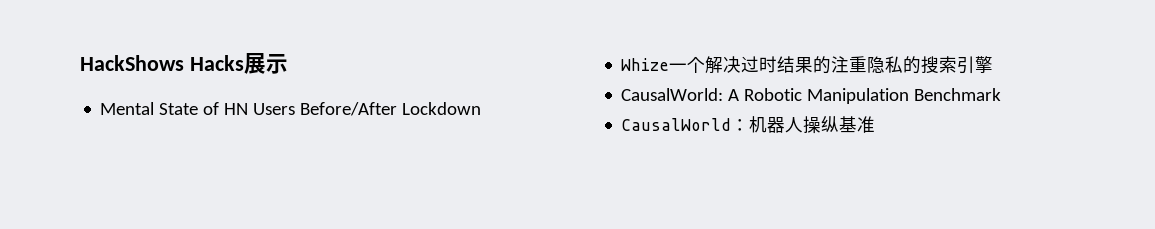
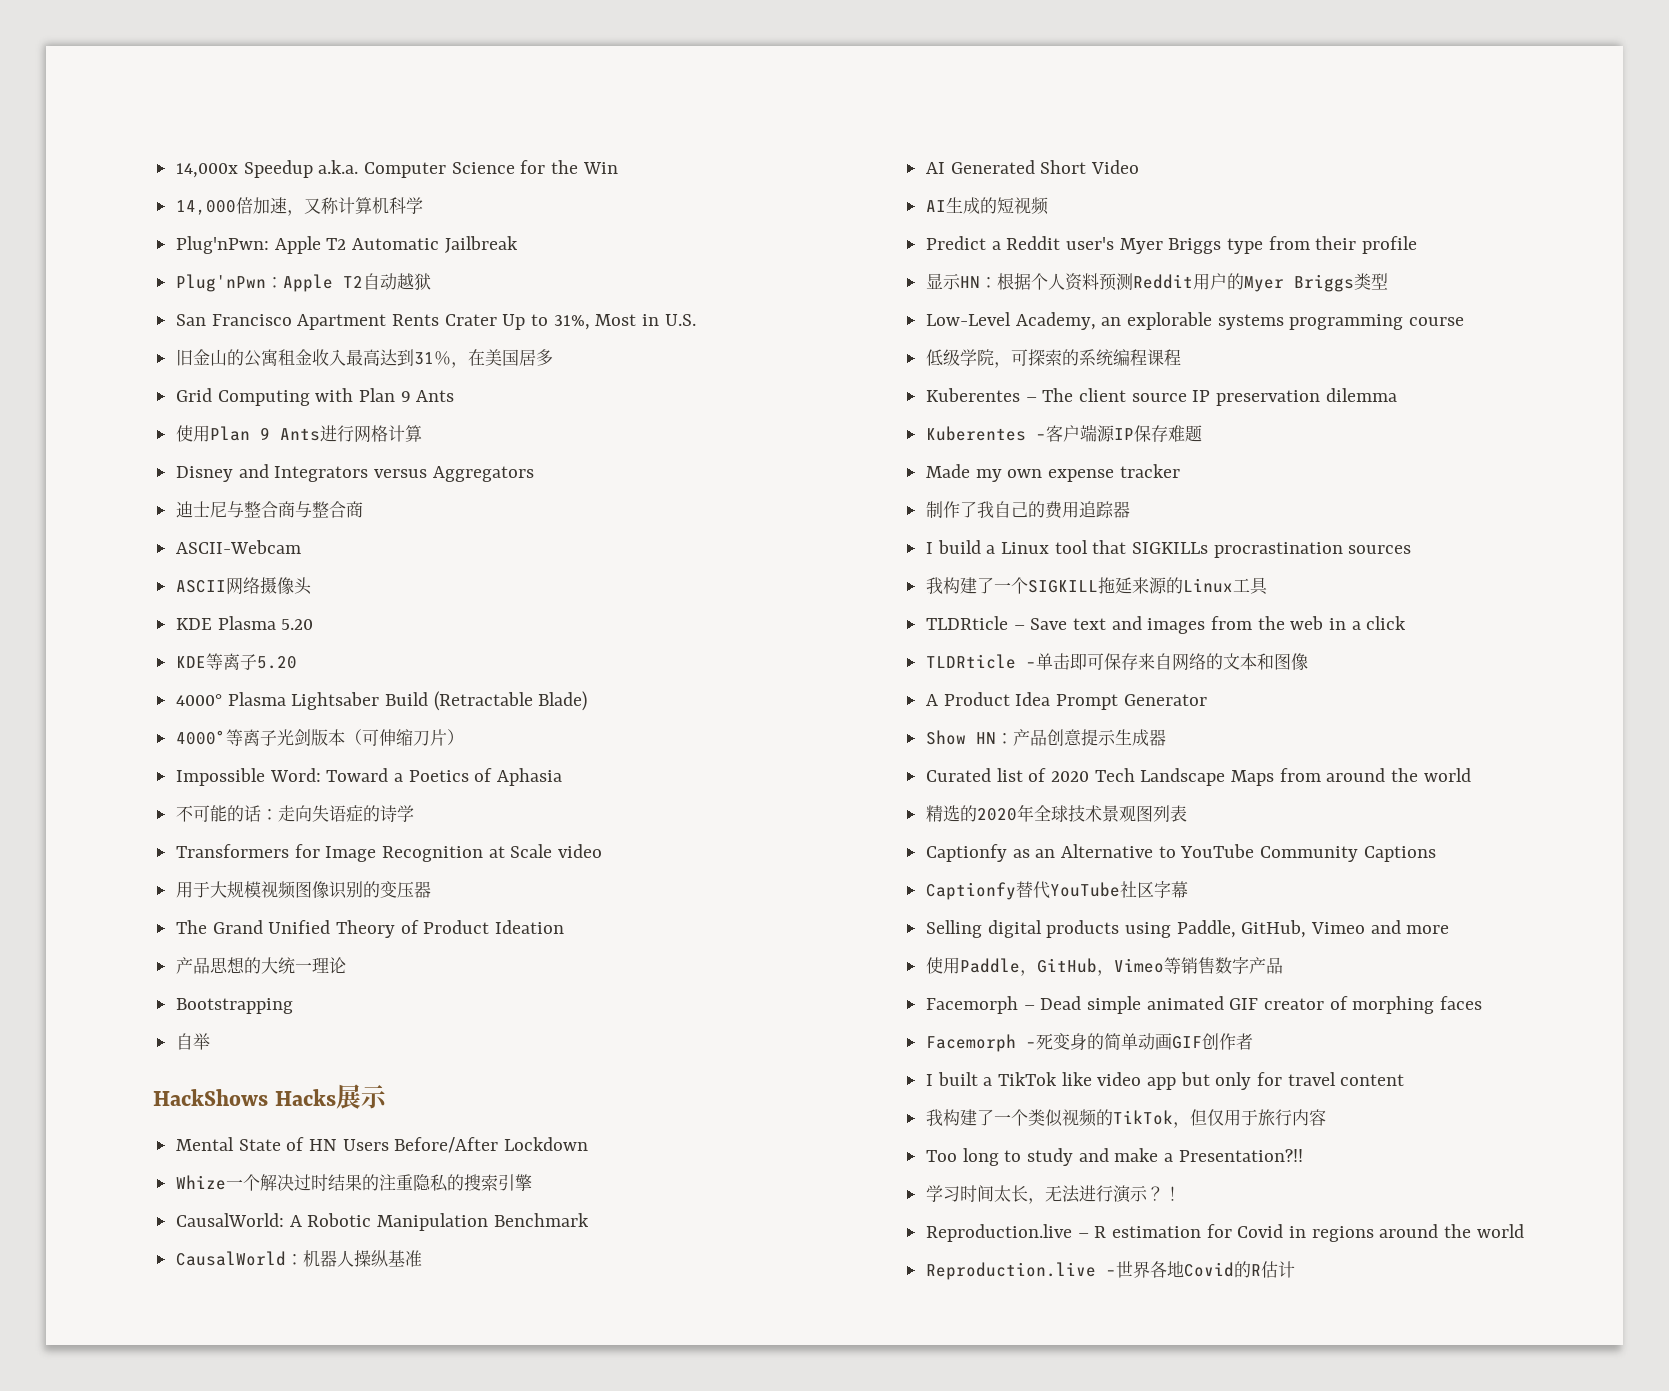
+ 14,000x Speedup a.k.a. Computer Science for the Win
+ 14,000倍加速，又称计算机科学
+ Plug'nPwn: Apple T2 Automatic Jailbreak
+ Plug'nPwn：Apple T2自动越狱
+ San Francisco Apartment Rents Crater Up to 31%, Most in U.S.
+ 旧金山的公寓租金收入最高达到31％，在美国居多
+ Grid Computing with Plan 9 Ants
+ 使用Plan 9 Ants进行网格计算
+ Disney and Integrators versus Aggregators
+ 迪士尼与整合商与整合商
+ ASCII-Webcam
+ ASCII网络摄像头
+ KDE Plasma 5.20
+ KDE等离子5.20
+ 4000° Plasma Lightsaber Build (Retractable Blade)
+ 4000°等离子光剑版本（可伸缩刀片）
+ Impossible Word: Toward a Poetics of Aphasia
+ 不可能的话：走向失语症的诗学
+ Transformers for Image Recognition at Scale video
+ 用于大规模视频图像识别的变压器
+ The Grand Unified Theory of Product Ideation
+ 产品思想的大统一理论
+ Bootstrapping
+ 自举
+ AI Generated Short Video
+ AI生成的短视频
+ Predict a Reddit user's Myer Briggs type from their profile
+ 显示HN：根据个人资料预测Reddit用户的Myer Briggs类型
+ Low-Level Academy, an explorable systems programming course
+ 低级学院，可探索的系统编程课程
+ Kuberentes – The client source IP preservation dilemma
+ Kuberentes –客户端源IP保存难题
+ Made my own expense tracker
+ 制作了我自己的费用追踪器
+ I build a Linux tool that SIGKILLs procrastination sources
+ 我构建了一个SIGKILL拖延来源的Linux工具
+ TLDRticle – Save text and images from the web in a click
+ TLDRticle –单击即可保存来自网络的文本和图像
+ A Product Idea Prompt Generator
+ Show HN：产品创意提示生成器
+ Curated list of 2020 Tech Landscape Maps from around the world
+ 精选的2020年全球技术景观图列表
+ Captionfy as an Alternative to YouTube Community Captions
+ Captionfy替代YouTube社区字幕
+ Selling digital products using Paddle, GitHub, Vimeo and more
+ 使用Paddle，GitHub，Vimeo等销售数字产品
+ Facemorph – Dead simple animated GIF creator of morphing faces
+ Facemorph –死变身的简单动画GIF创作者
+ I built a TikTok like video app but only for travel content
+ 我构建了一个类似视频的TikTok，但仅用于旅行内容
+ Too long to study and make a Presentation?!!
+ 学习时间太长，无法进行演示？！
+ Reproduction.live – R estimation for Covid in regions around the world
+ Reproduction.live –世界各地Covid的R估计

